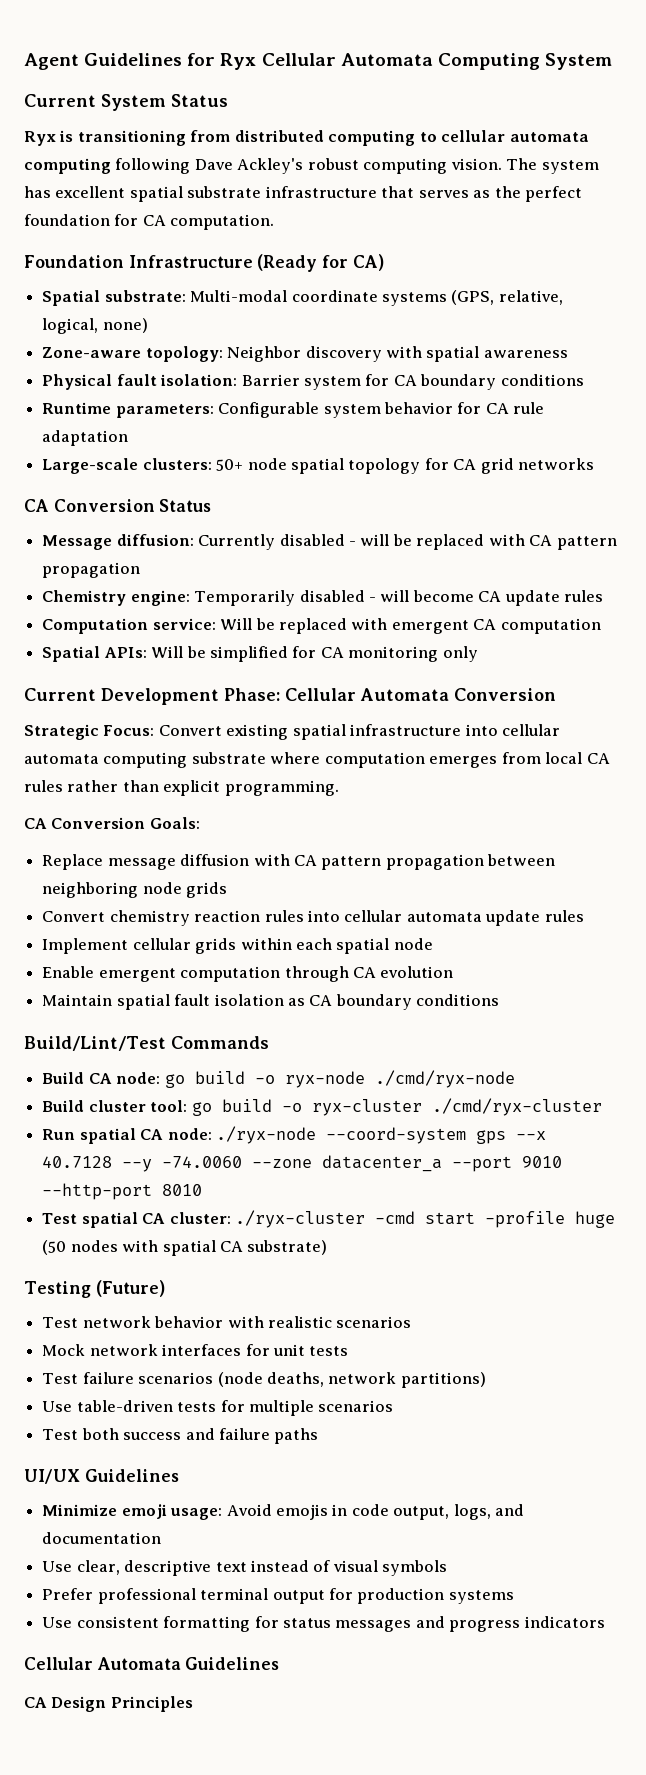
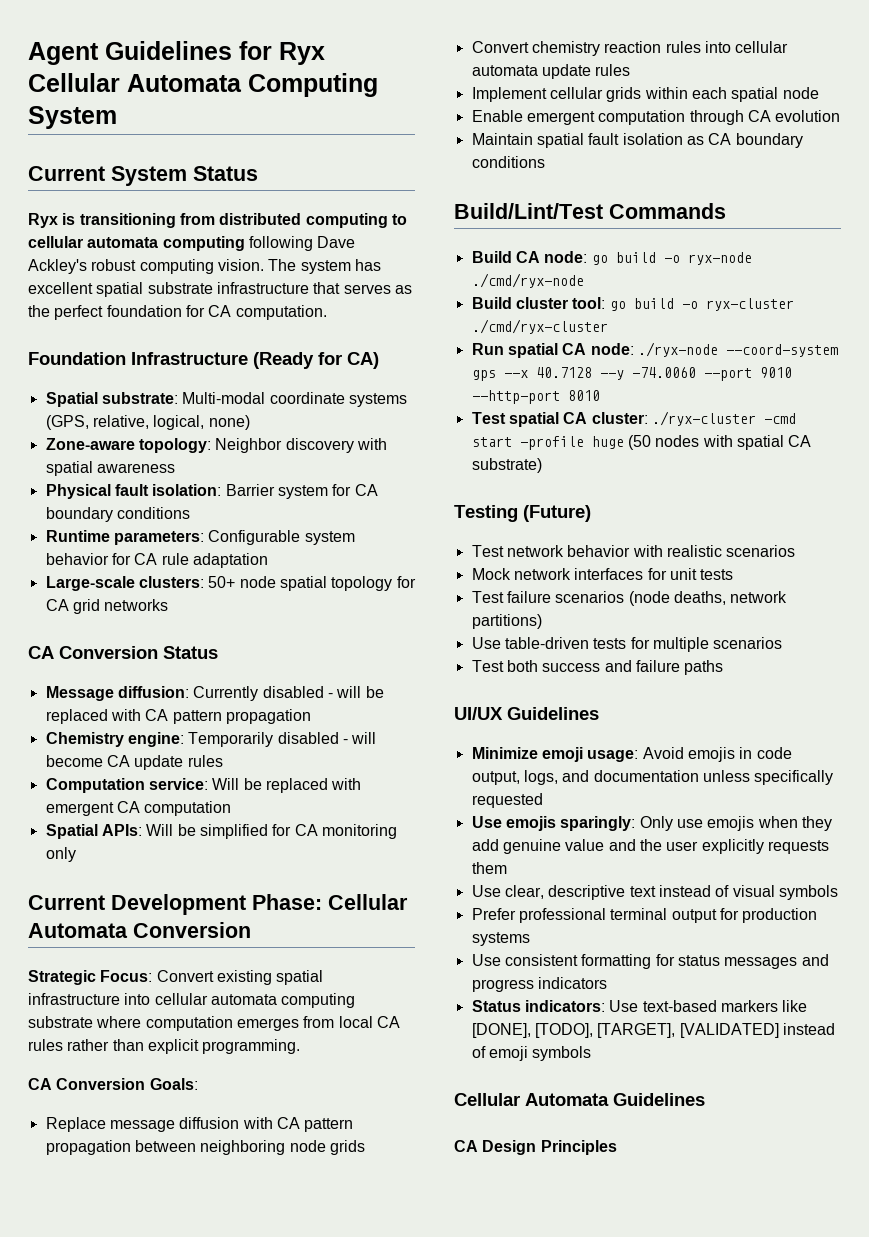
- Run spatial CA node: ./ryx-node --coord-system gps --x 40.7128 --y -74.0060 --zone datacenter_a --port 9010 --http-port 8010
+ Run spatial CA node: ./ryx-node --coord-system gps --x 40.7128 --y -74.0060 --port 9010 --http-port 8010
- Minimize emoji usage: Avoid emojis in code output, logs, and documentation
+ Minimize emoji usage: Avoid emojis in code output, logs, and documentation unless specifically requested
+ Use emojis sparingly: Only use emojis when they add genuine value and the user explicitly requests them
+ Status indicators: Use text-based markers like [DONE], [TODO], [TARGET], [VALIDATED] instead of emoji symbols

